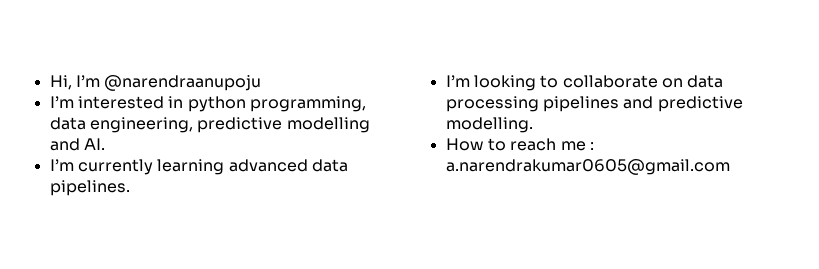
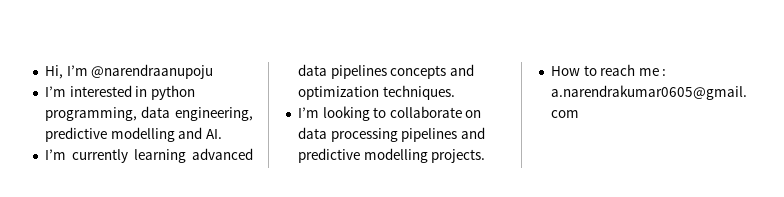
- I’m currently learning advanced data pipelines.
+ I’m currently learning advanced data pipelines concepts and optimization techniques.
- I’m looking to collaborate on data processing pipelines and predictive modelling.
+ I’m looking to collaborate on data processing pipelines and predictive modelling projects.

